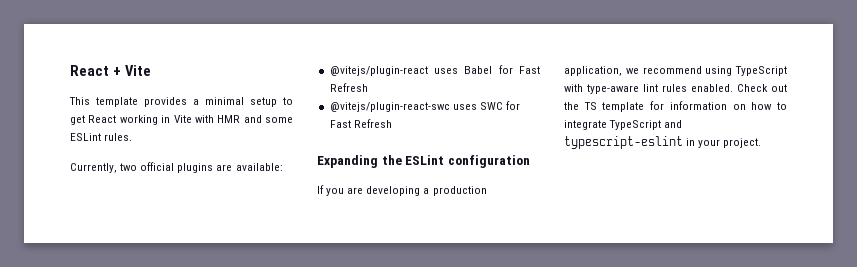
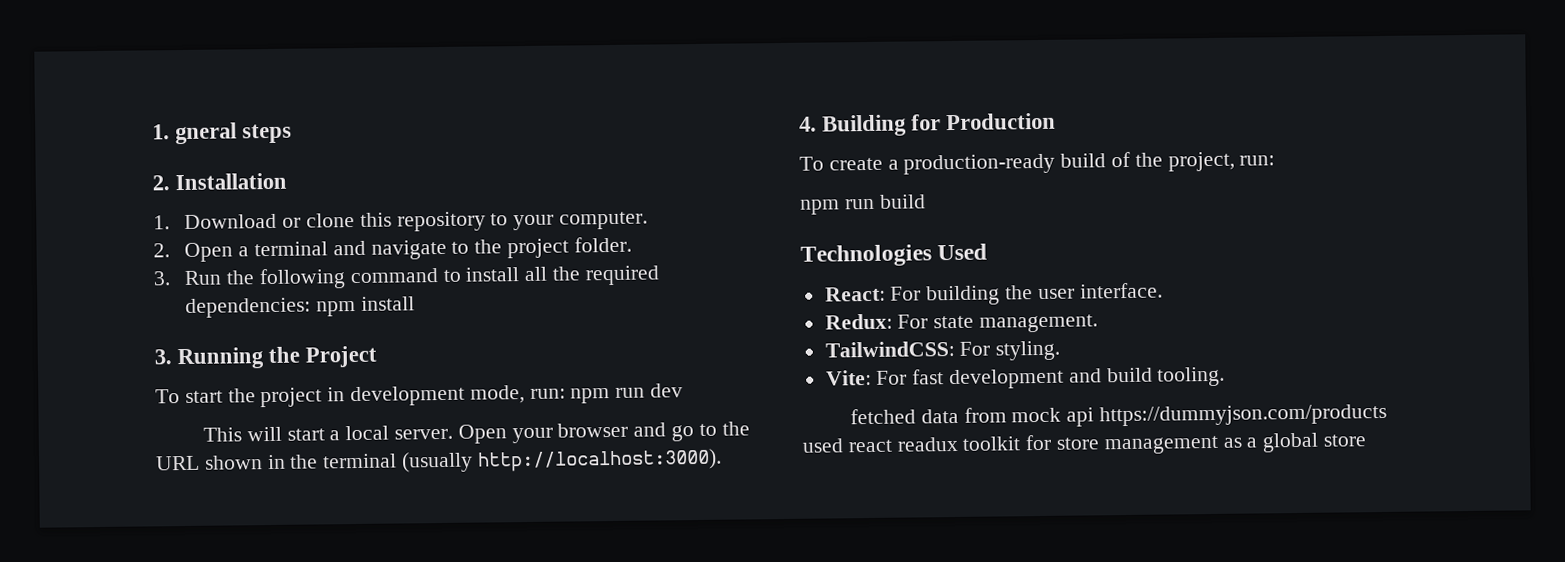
- React + Vite
- This template provides a minimal setup to get React working in Vite with HMR and some ESLint rules.
- Currently, two official plugins are available:
- @vitejs/plugin-react uses Babel for Fast Refresh
- @vitejs/plugin-react-swc uses SWC for Fast Refresh
- Expanding the ESLint configuration
- If you are developing a production application, we recommend using TypeScript with type-aware lint rules enabled. Check out the TS template for information on how to integrate TypeScript and typescript-eslint in your project.
+ 1. gneral steps
+ 2. Installation
+ 1. Download or clone this repository to your computer.
+ 2. Open a terminal and navigate to the project folder.
+ 3. Run the following command to install all the required dependencies: npm install
+ 3. Running the Project
+ To start the project in development mode, run: npm run dev
+ This will start a local server. Open your browser and go to the URL shown in the terminal (usually http://localhost:3000).
+ 4. Building for Production
+ To create a production-ready build of the project, run:
+ npm run build
+ Technologies Used
+ React: For building the user interface.
+ Redux: For state management.
+ TailwindCSS: For styling.
+ Vite: For fast development and build tooling.
+ fetched data from mock api https://dummyjson.com/products used react readux toolkit for store management as a global store

